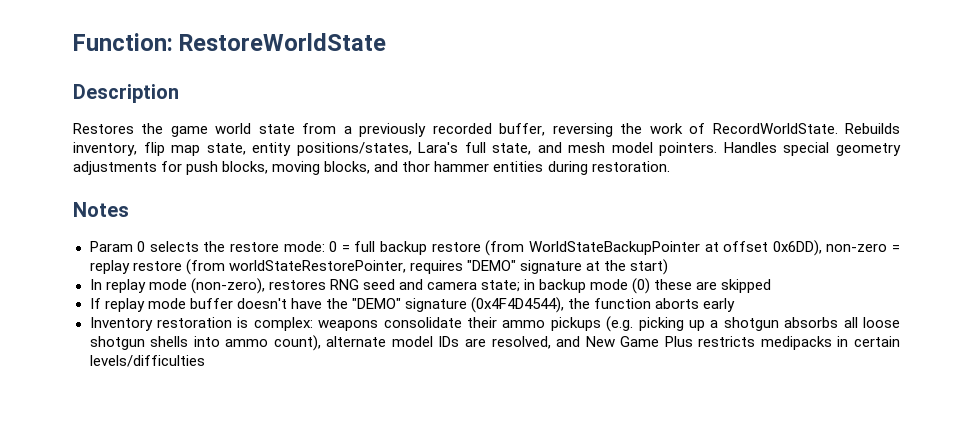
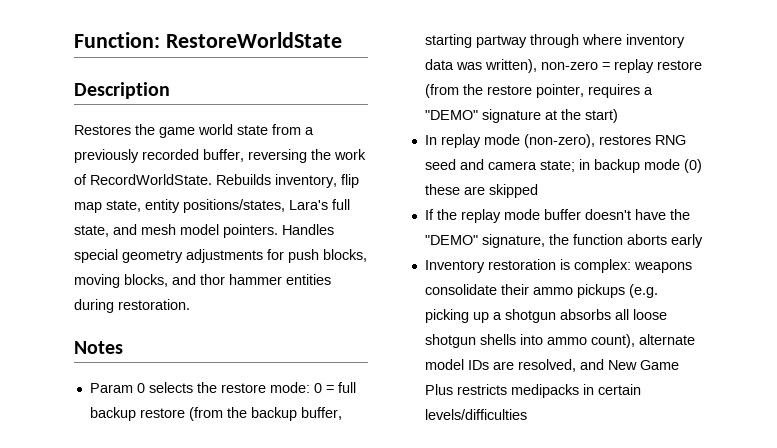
- Param 0 selects the restore mode: 0 = full backup restore (from WorldStateBackupPointer at offset 0x6DD), non-zero = replay restore (from worldStateRestorePointer, requires "DEMO" signature at the start)
+ Param 0 selects the restore mode: 0 = full backup restore (from the backup buffer, starting partway through where inventory data was written), non-zero = replay restore (from the restore pointer, requires a "DEMO" signature at the start)
- If replay mode buffer doesn't have the "DEMO" signature (0x4F4D4544), the function aborts early
+ If the replay mode buffer doesn't have the "DEMO" signature, the function aborts early

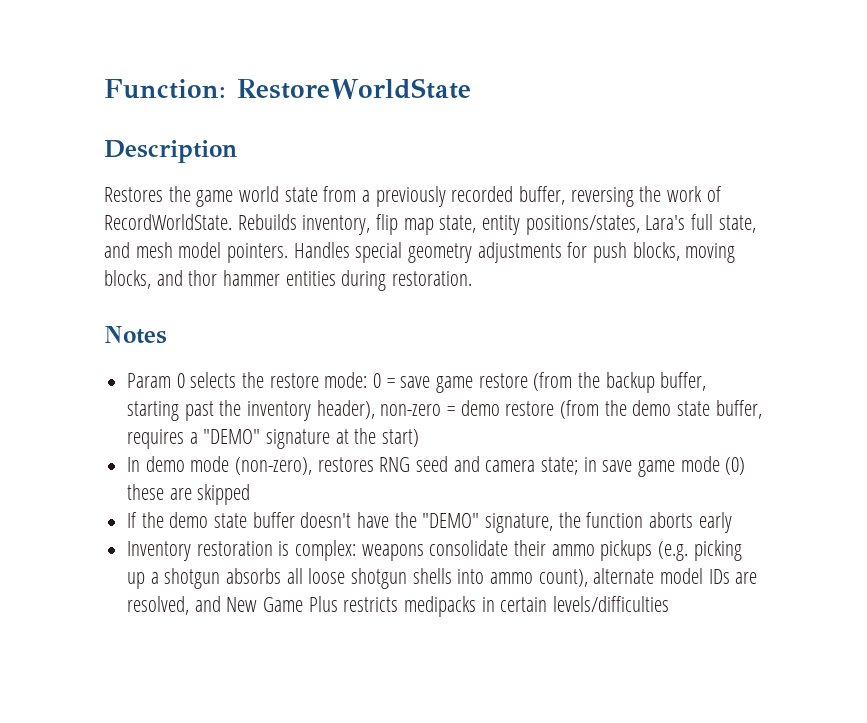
- Param 0 selects the restore mode: 0 = full backup restore (from the backup buffer, starting partway through where inventory data was written), non-zero = replay restore (from the restore pointer, requires a "DEMO" signature at the start)
+ Param 0 selects the restore mode: 0 = save game restore (from the backup buffer, starting past the inventory header), non-zero = demo restore (from the demo state buffer, requires a "DEMO" signature at the start)
- In replay mode (non-zero), restores RNG seed and camera state; in backup mode (0) these are skipped
+ In demo mode (non-zero), restores RNG seed and camera state; in save game mode (0) these are skipped
- If the replay mode buffer doesn't have the "DEMO" signature, the function aborts early
+ If the demo state buffer doesn't have the "DEMO" signature, the function aborts early

